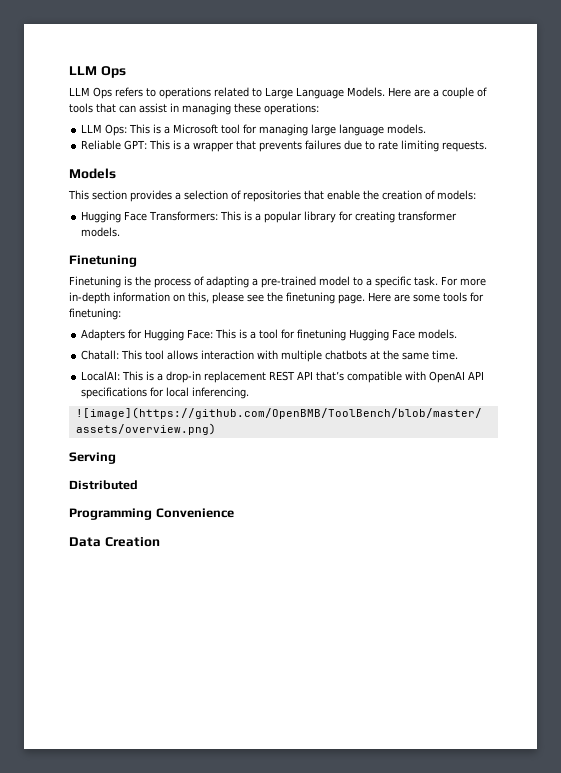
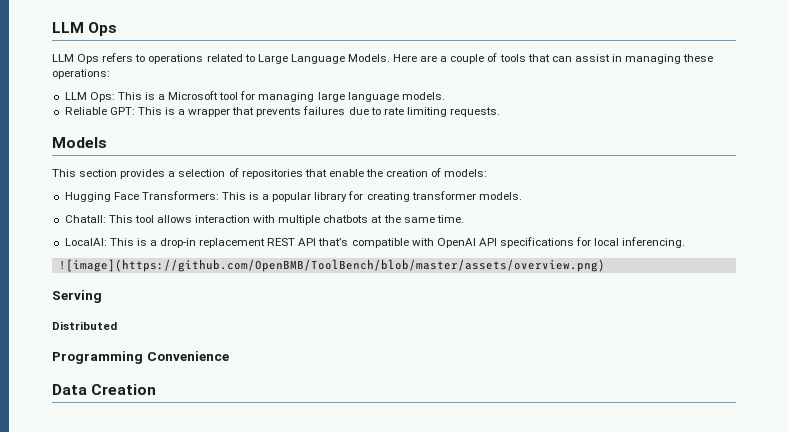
  Hugging Face Transformers: This is a popular library for creating transformer models.
- Finetuning
- Finetuning is the process of adapting a pre-trained model to a specific task. For more in-depth information on this, please see the finetuning page. Here are some tools for finetuning:
- Adapters for Hugging Face: This is a tool for finetuning Hugging Face models.

